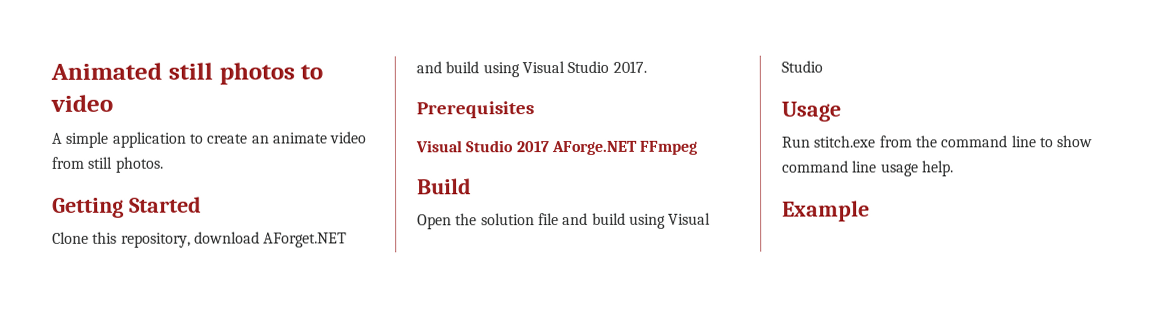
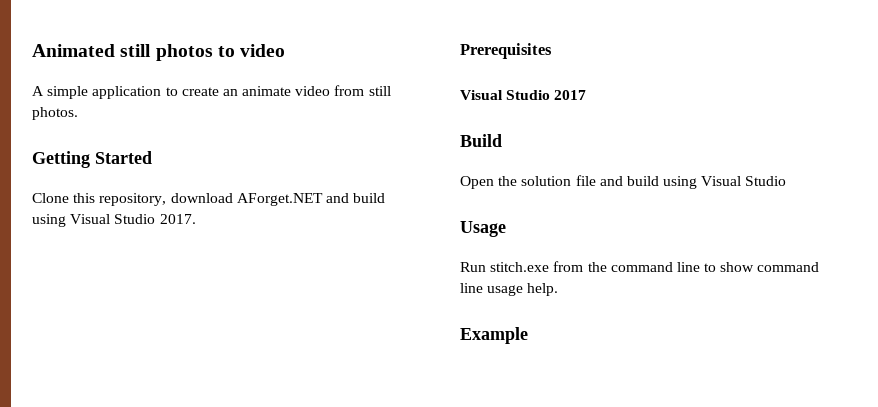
- Visual Studio 2017 AForge.NET FFmpeg
+ Visual Studio 2017

